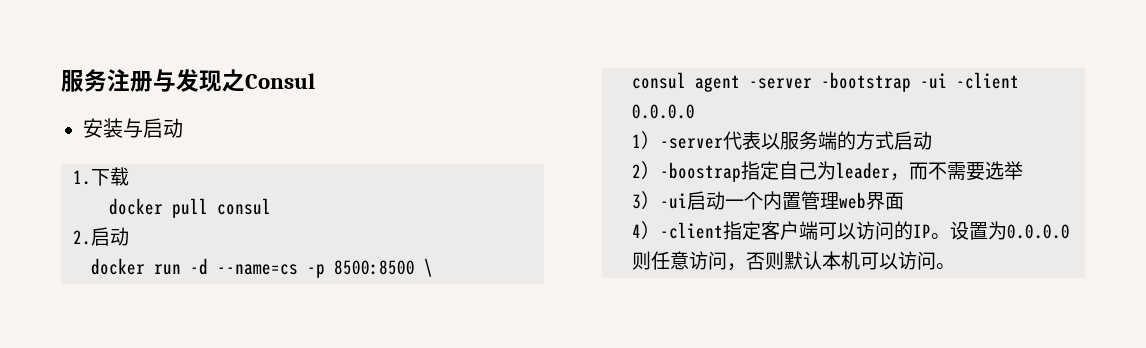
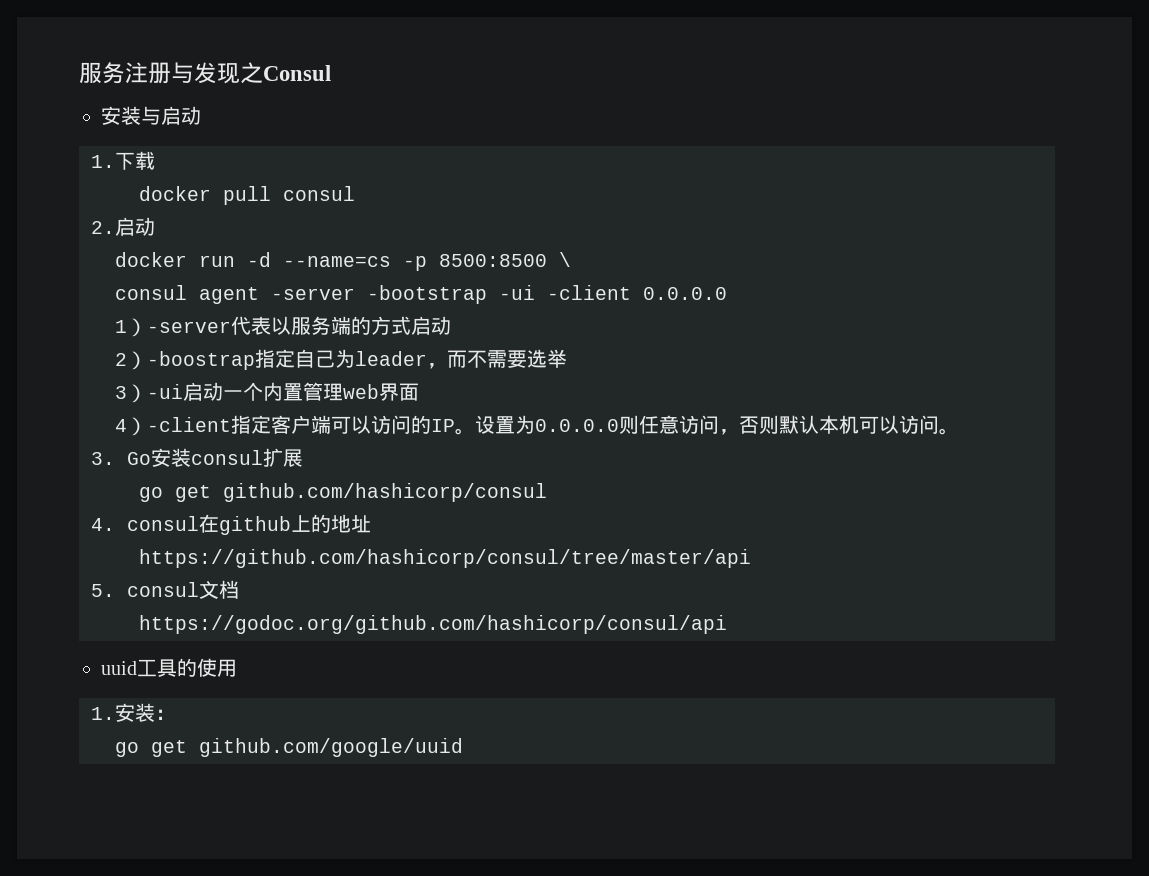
+ 3. Go安装consul扩展
+ go get github.com/hashicorp/consul
+ 4. consul在github上的地址
+ https://github.com/hashicorp/consul/tree/master/api
+ 5. consul文档
+ https://godoc.org/github.com/hashicorp/consul/api
+ uuid工具的使用
+ 1.安装：
+ go get github.com/google/uuid

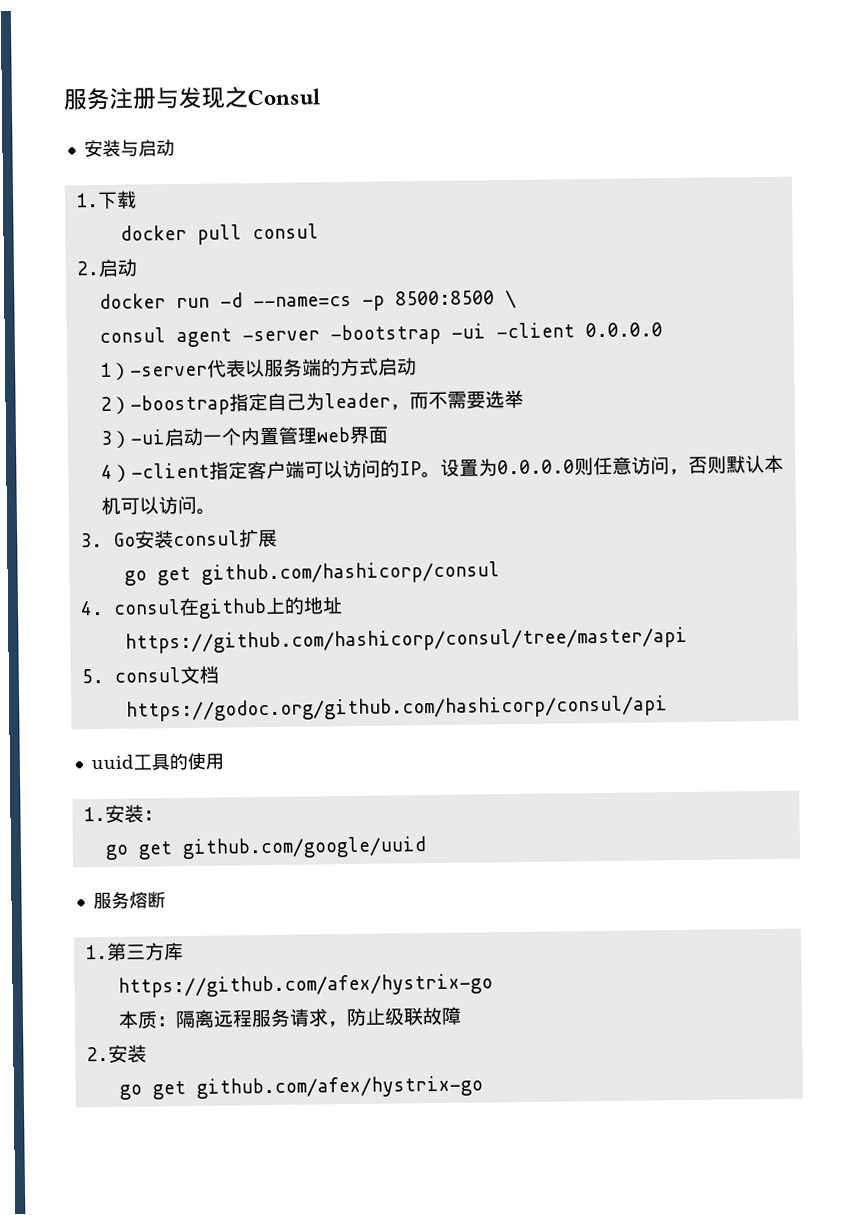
+ 服务熔断
+ 1.第三方库
+ https://github.com/afex/hystrix-go
+ 本质：隔离远程服务请求，防止级联故障
+ 2.安装
+ go get github.com/afex/hystrix-go

